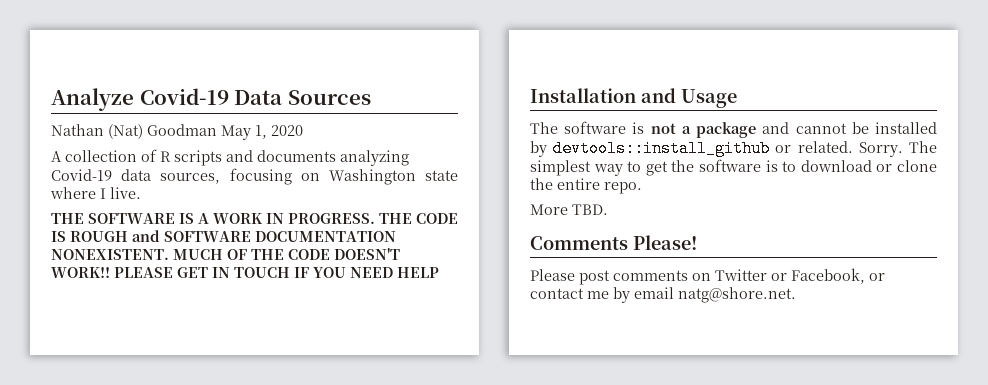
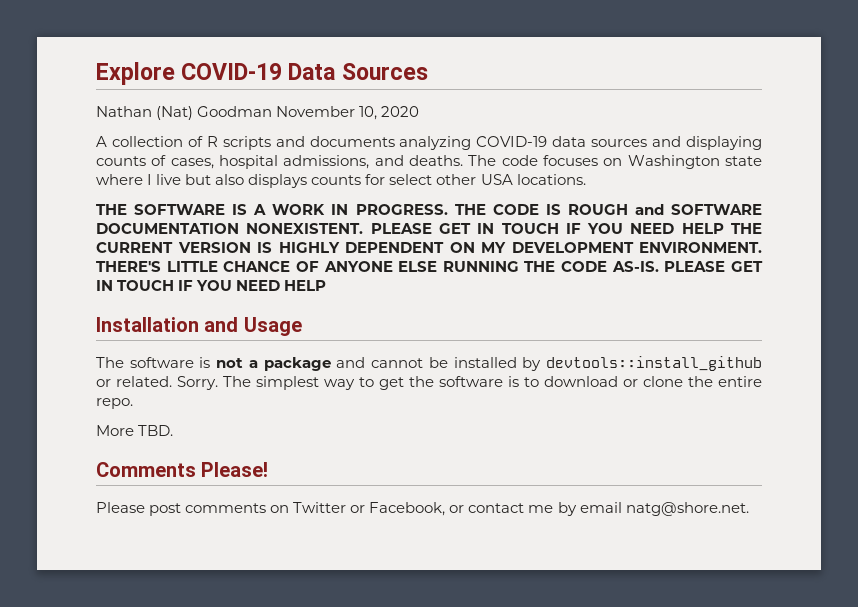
- Analyze Covid-19 Data Sources
+ Explore COVID-19 Data Sources
- Nathan (Nat) Goodman May 1, 2020
+ Nathan (Nat) Goodman November 10, 2020
- A collection of R scripts and documents analyzing Covid-19 data sources, focusing on Washington state where I live.
+ A collection of R scripts and documents analyzing COVID-19 data sources and displaying counts of cases, hospital admissions, and deaths. The code focuses on Washington state where I live but also displays counts for select other USA locations.
- MUCH OF THE CODE DOESN'T WORK!!
+ PLEASE GET IN TOUCH IF YOU NEED HELP THE CURRENT VERSION IS HIGHLY DEPENDENT ON MY DEVELOPMENT ENVIRONMENT. THERE'S LITTLE CHANCE OF ANYONE ELSE RUNNING THE CODE AS-IS.

